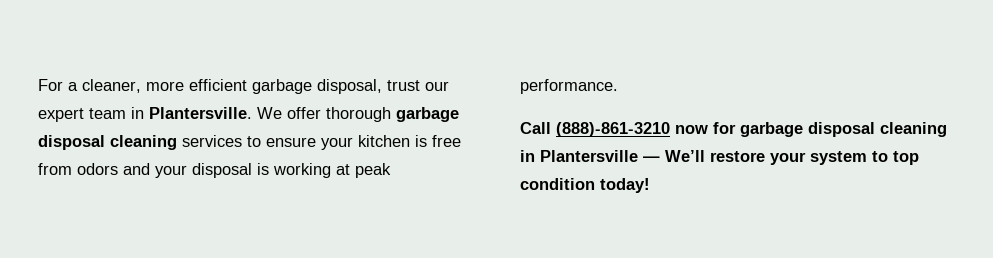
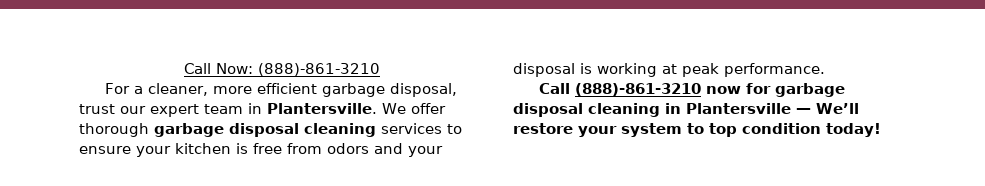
+ Call Now: (888)-861-3210

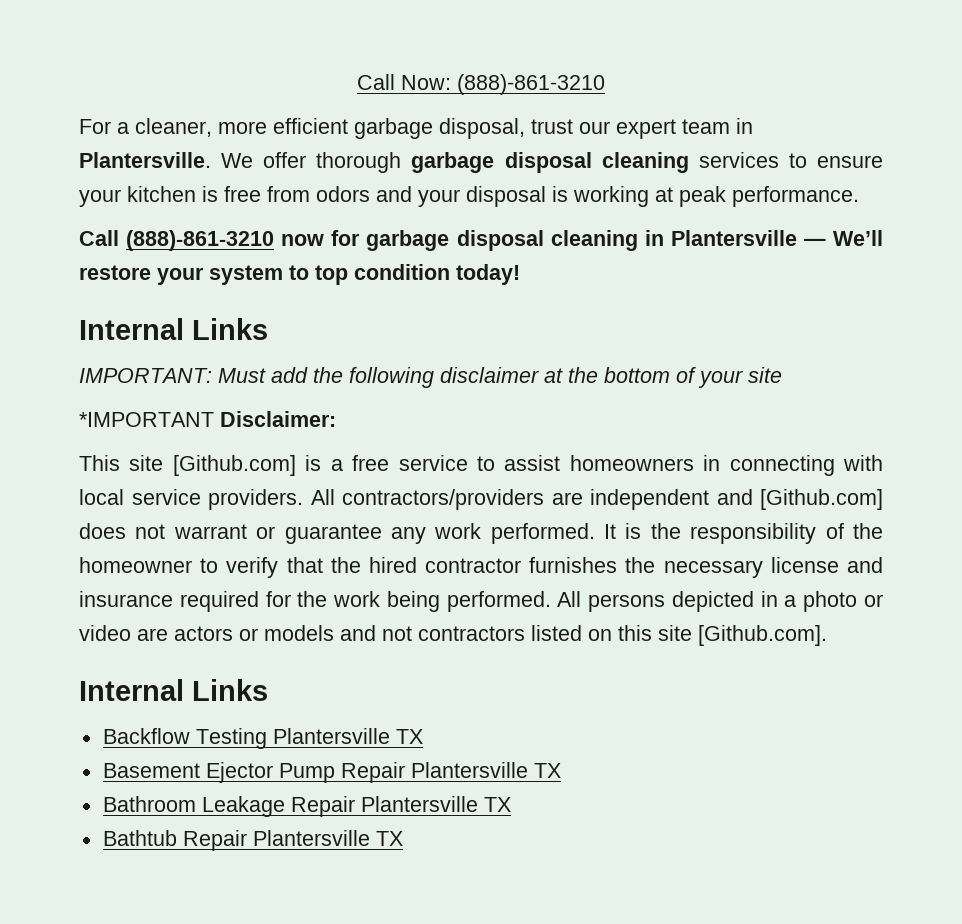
  Call (888)-861-3210 now for garbage disposal cleaning in Plantersville — We’ll restore your system to top condition today!
+ Internal Links
+ IMPORTANT: Must add the following disclaimer at the bottom of your site
+ *IMPORTANT Disclaimer:
+ This site [Github.com] is a free service to assist homeowners in connecting with local service providers. All contractors/providers are independent and [Github.com] does not warrant or guarantee any work performed. It is the responsibility of the homeowner to verify that the hired contractor furnishes the necessary license and insurance required for the work being performed. All persons depicted in a photo or video are actors or models and not contractors listed on this site [Github.com].
+ Internal Links
+ Backflow Testing Plantersville TX
+ Basement Ejector Pump Repair Plantersville TX
+ Bathroom Leakage Repair Plantersville TX
+ Bathtub Repair Plantersville TX

